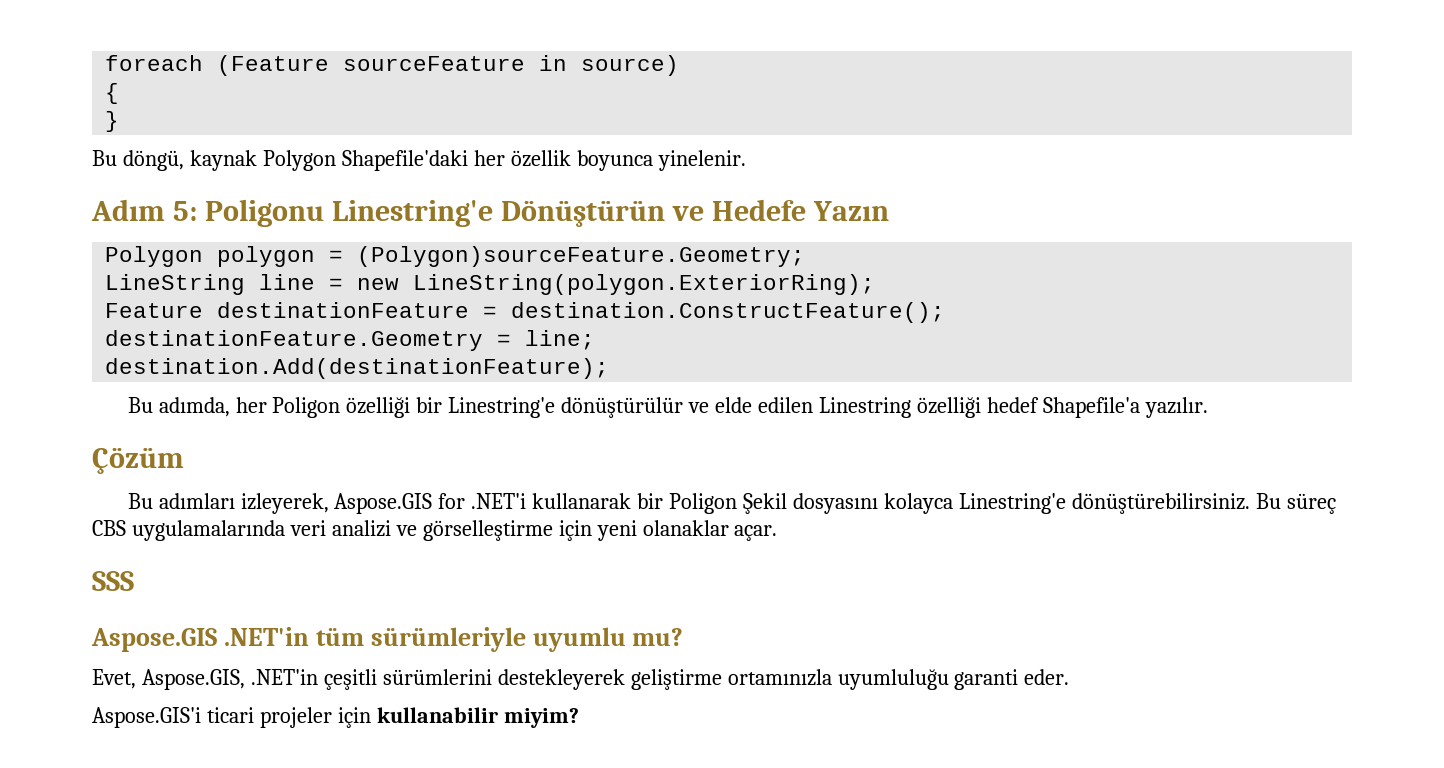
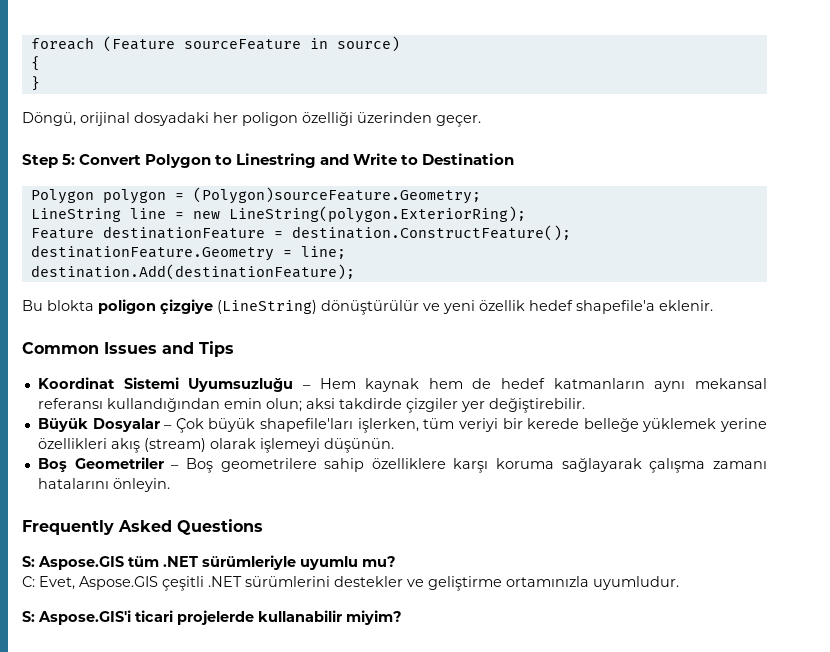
- Bu döngü, kaynak Polygon Shapefile'daki her özellik boyunca yinelenir.
- Adım 5: Poligonu Linestring'e Dönüştürün ve Hedefe Yazın
+ Döngü, orijinal dosyadaki her poligon özelliği üzerinden geçer.
+ Step 5: Convert Polygon to Linestring and Write to Destination
- Bu adımda, her Poligon özelliği bir Linestring'e dönüştürülür ve elde edilen Linestring özelliği hedef Shapefile'a yazılır.
- Çözüm
- Bu adımları izleyerek, Aspose.GIS for .NET'i kullanarak bir Poligon Şekil dosyasını kolayca Linestring'e dönüştürebilirsiniz. Bu süreç CBS uygulamalarında veri analizi ve görselleştirme için yeni olanaklar açar.
- SSS
- Aspose.GIS .NET'in tüm sürümleriyle uyumlu mu?
- Evet, Aspose.GIS, .NET'in çeşitli sürümlerini destekleyerek geliştirme ortamınızla uyumluluğu garanti eder.
- Aspose.GIS'i ticari projeler için kullanabilir miyim?
+ Bu blokta poligon çizgiye (LineString) dönüştürülür ve yeni özellik hedef shapefile'a eklenir.
+ Common Issues and Tips
+ Koordinat Sistemi Uyumsuzluğu – Hem kaynak hem de hedef katmanların aynı mekansal referansı kullandığından emin olun; aksi takdirde çizgiler yer değiştirebilir.
+ Büyük Dosyalar – Çok büyük shapefile'ları işlerken, tüm veriyi bir kerede belleğe yüklemek yerine özellikleri akış (stream) olarak işlemeyi düşünün.
+ Boş Geometriler – Boş geometrilere sahip özelliklere karşı koruma sağlayarak çalışma zamanı hatalarını önleyin.
+ Frequently Asked Questions
+ S: Aspose.GIS tüm .NET sürümleriyle uyumlu mu?
+ C: Evet, Aspose.GIS çeşitli .NET sürümlerini destekler ve geliştirme ortamınızla uyumludur.
+ S: Aspose.GIS'i ticari projelerde kullanabilir miyim?

